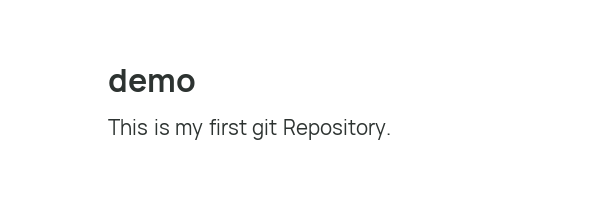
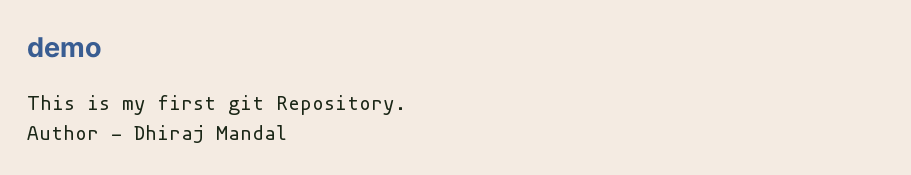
+ Author - Dhiraj Mandal

